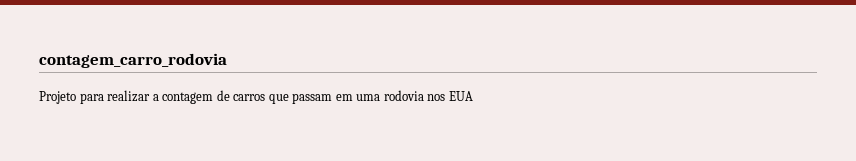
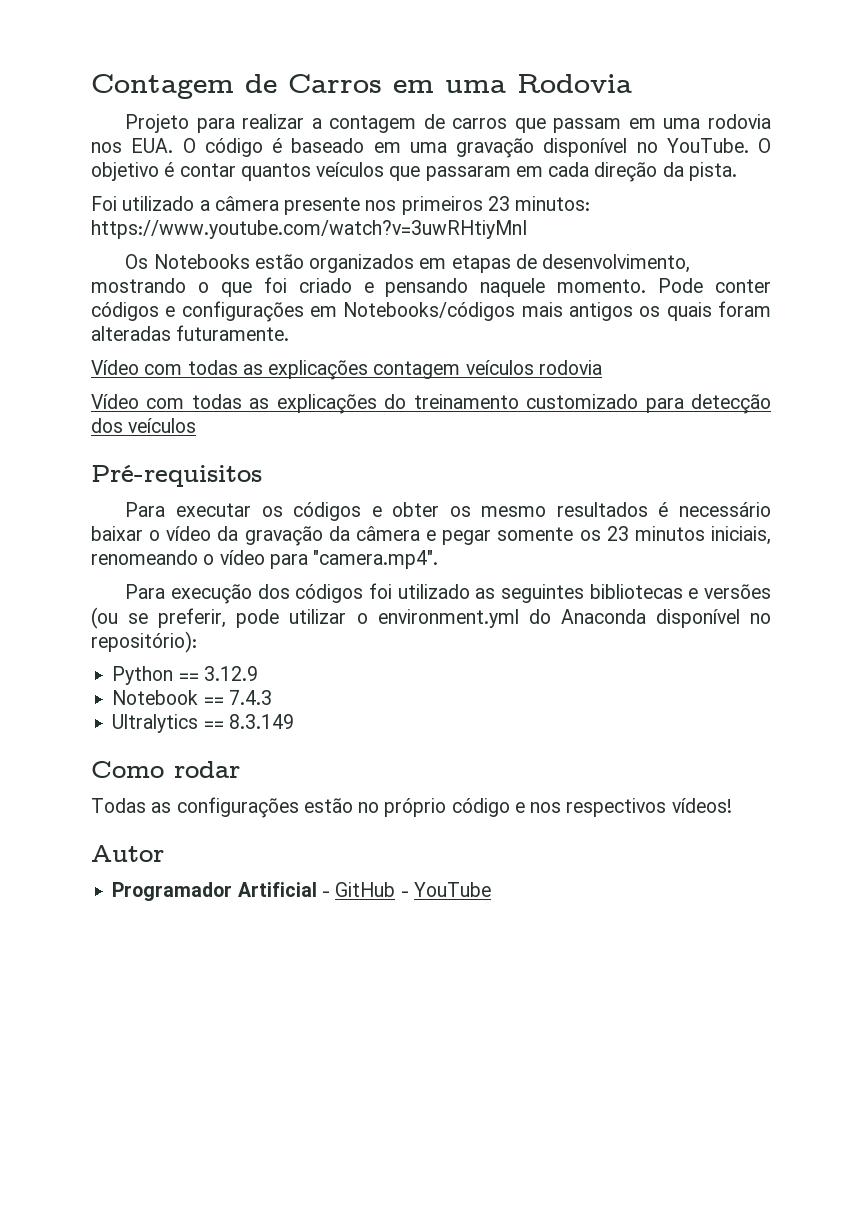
- contagem_carro_rodovia
+ Contagem de Carros em uma Rodovia
- Projeto para realizar a contagem de carros que passam em uma rodovia nos EUA
+ Projeto para realizar a contagem de carros que passam em uma rodovia nos EUA. O código é baseado em uma gravação disponível no YouTube. O objetivo é contar quantos veículos que passaram em cada direção da pista.
+ Foi utilizado a câmera presente nos primeiros 23 minutos: https://www.youtube.com/watch?v=3uwRHtiyMnI
+ Os Notebooks estão organizados em etapas de desenvolvimento, mostrando o que foi criado e pensando naquele momento. Pode conter códigos e configurações em Notebooks/códigos mais antigos os quais foram alteradas futuramente.
+ Vídeo com todas as explicações contagem veículos rodovia
+ Vídeo com todas as explicações do treinamento customizado para detecção dos veículos
+ Pré-requisitos
+ Para executar os códigos e obter os mesmo resultados é necessário baixar o vídeo da gravação da câmera e pegar somente os 23 minutos iniciais, renomeando o vídeo para "camera.mp4".
+ Para execução dos códigos foi utilizado as seguintes bibliotecas e versões (ou se preferir, pode utilizar o environment.yml do Anaconda disponível no repositório):
+ Python == 3.12.9
+ Notebook == 7.4.3
+ Ultralytics == 8.3.149
+ Como rodar
+ Todas as configurações estão no próprio código e nos respectivos vídeos!
+ Autor
+ Programador Artificial - GitHub - YouTube

